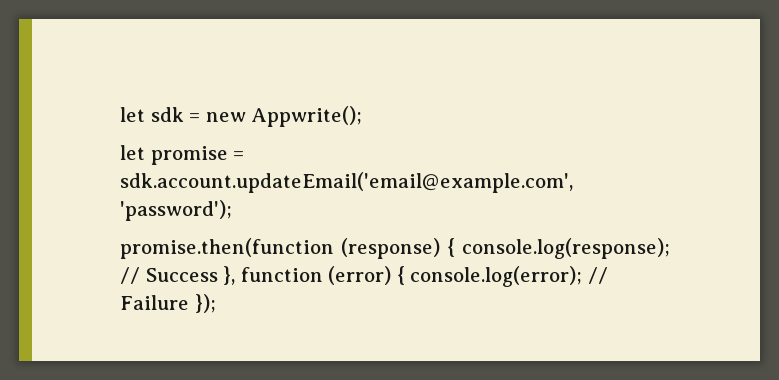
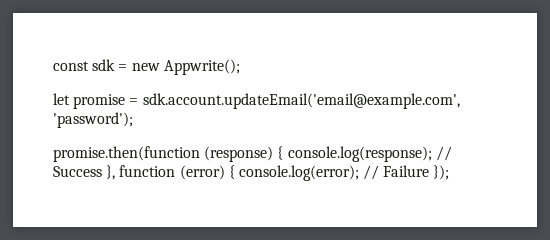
- let sdk = new Appwrite();
+ const sdk = new Appwrite();

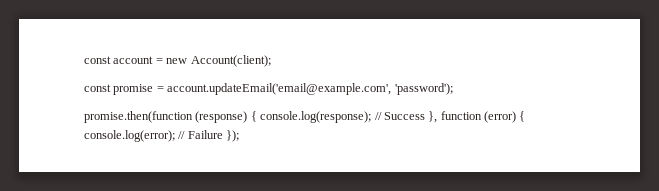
- const sdk = new Appwrite();
- let promise = sdk.account.updateEmail('email@example.com', 'password');
+ const account = new Account(client);
+ const promise = account.updateEmail('email@example.com', 'password');

